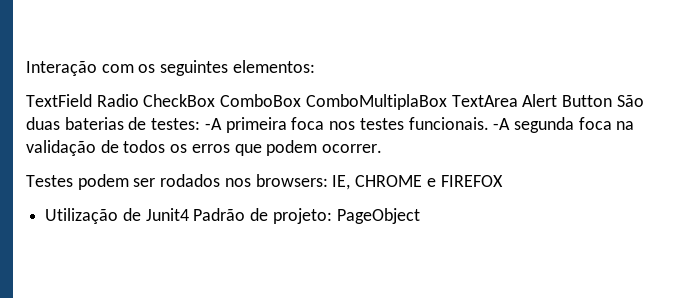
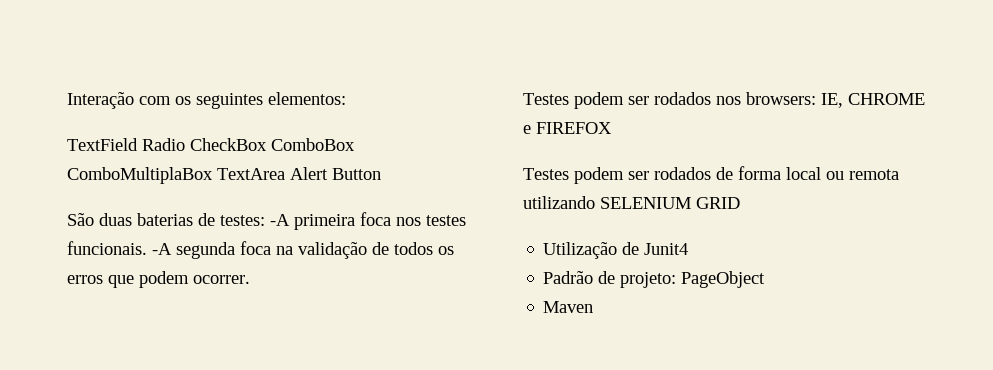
- TextField Radio CheckBox ComboBox ComboMultiplaBox TextArea Alert Button São duas baterias de testes: -A primeira foca nos testes funcionais.
+ TextField Radio CheckBox ComboBox ComboMultiplaBox TextArea Alert Button
+ São duas baterias de testes: -A primeira foca nos testes funcionais.
+ Testes podem ser rodados de forma local ou remota utilizando SELENIUM GRID
- Utilização de Junit4 Padrão de projeto: PageObject
+ Utilização de Junit4
+ Padrão de projeto: PageObject
+ Maven

